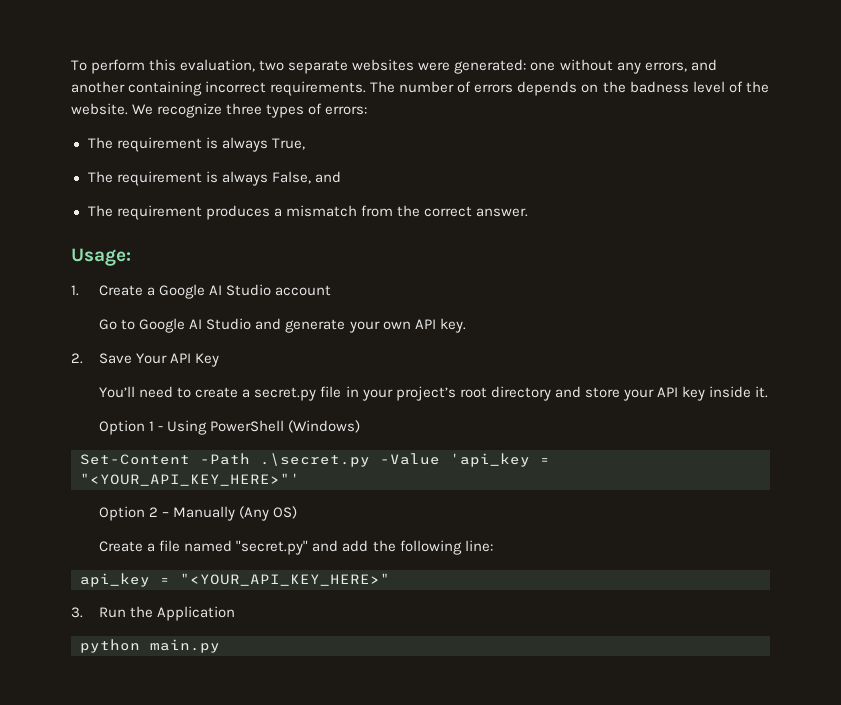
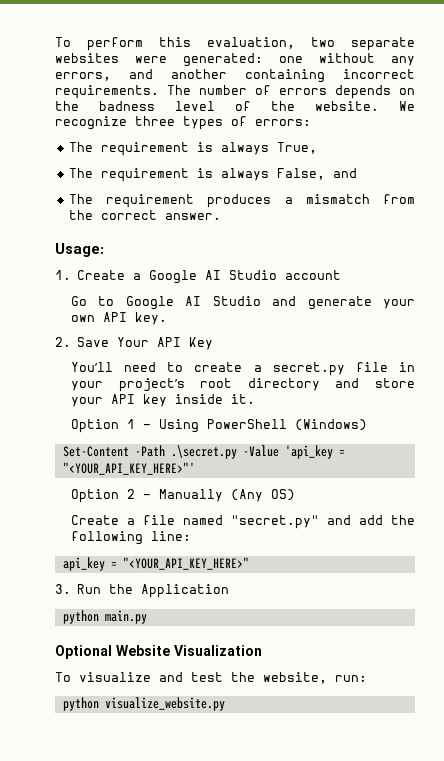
+ Optional Website Visualization
+ To visualize and test the website, run:
+ python visualize_website.py

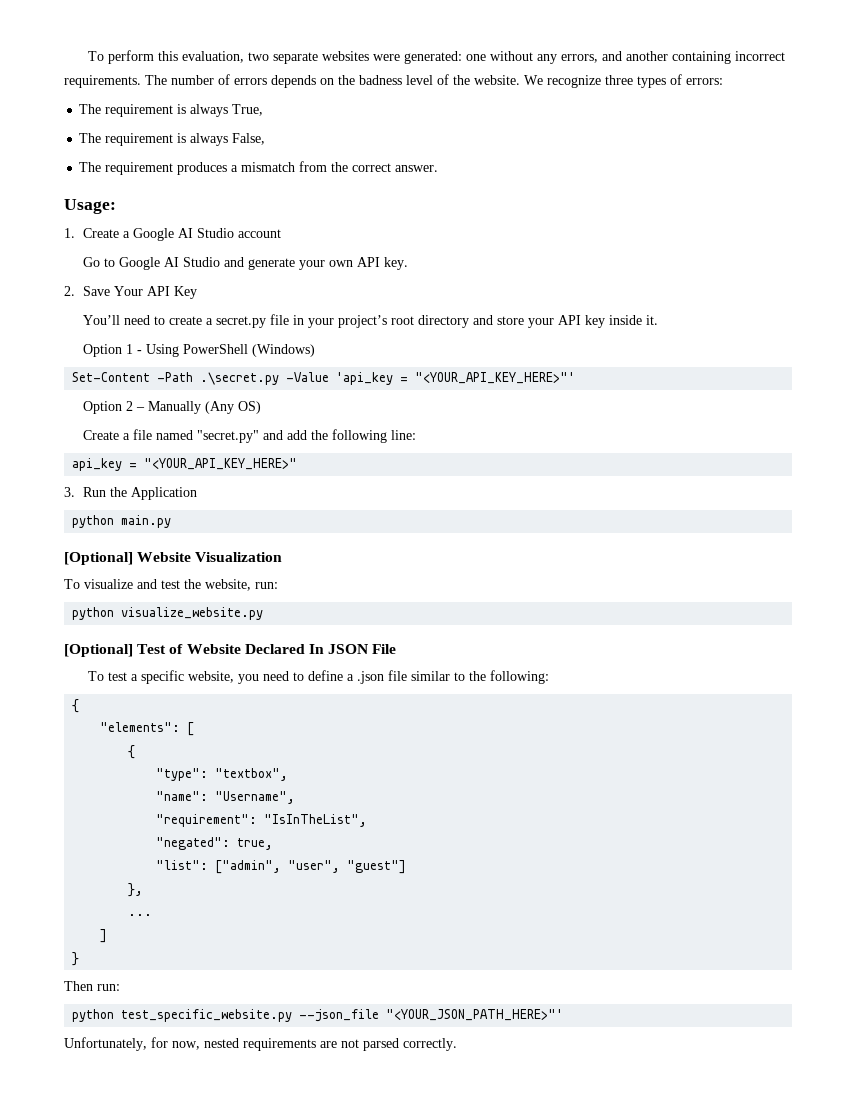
- The requirement is always False, and
+ The requirement is always False,
- Optional Website Visualization
+ [Optional] Website Visualization
+ [Optional] Test of Website Declared In JSON File
+ To test a specific website, you need to define a .json file similar to the following:
+ {
+ "elements": [
+ {
+ "type": "textbox",
+ "name": "Username",
+ "requirement": "IsInTheList",
+ "negated": true,
+ "list": ["admin", "user", "guest"]
+ },
+ ...
+ ]
+ }
+ Then run:
+ python test_specific_website.py --json_file "<YOUR_JSON_PATH_HERE>"'
+ Unfortunately, for now, nested requirements are not parsed correctly.

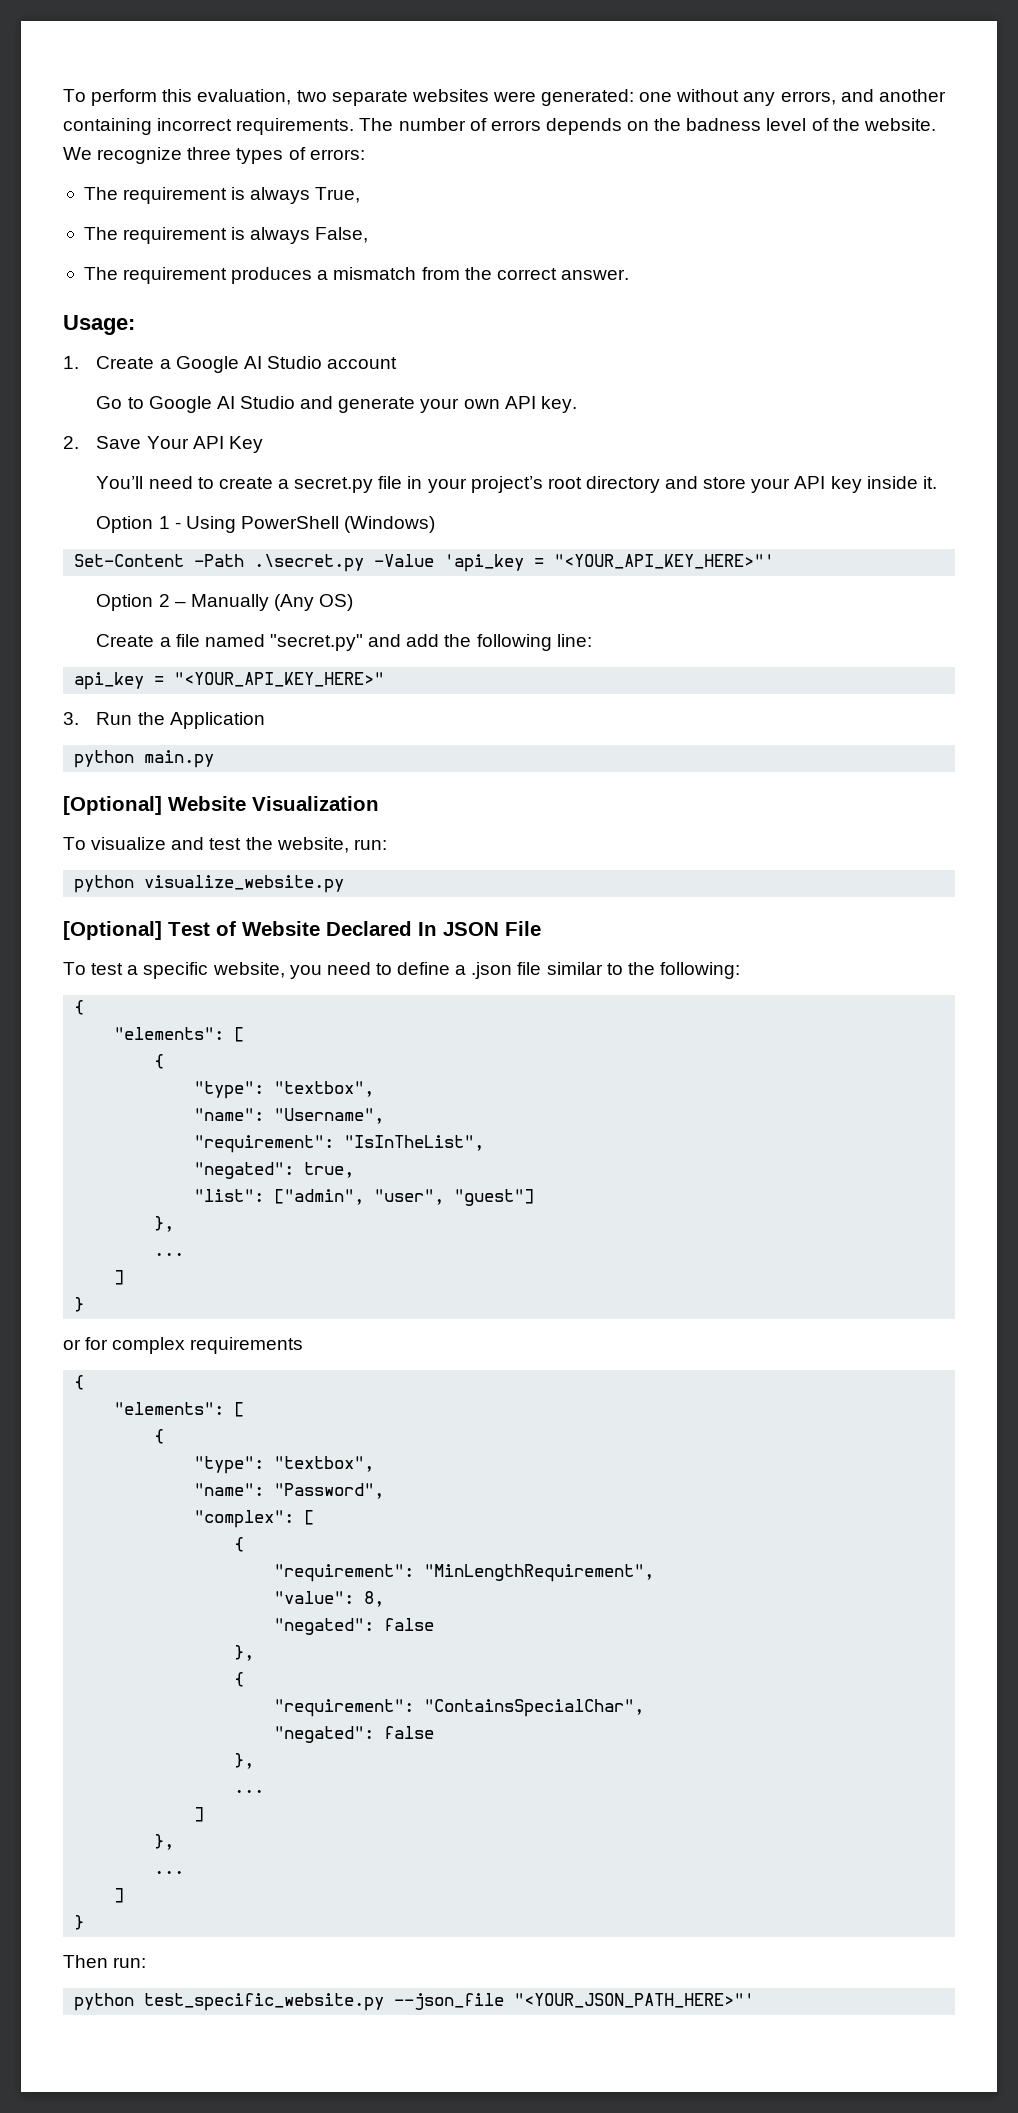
+ or for complex requirements
+ {
+ "elements": [
+ {
+ "type": "textbox",
+ "name": "Password",
+ "complex": [
+ {
+ "requirement": "MinLengthRequirement",
+ "value": 8,
+ "negated": false
+ },
+ {
+ "requirement": "ContainsSpecialChar",
+ "negated": false
+ },
+ ...
+ ]
+ },
+ ...
+ ]
+ }
- Unfortunately, for now, nested requirements are not parsed correctly.

